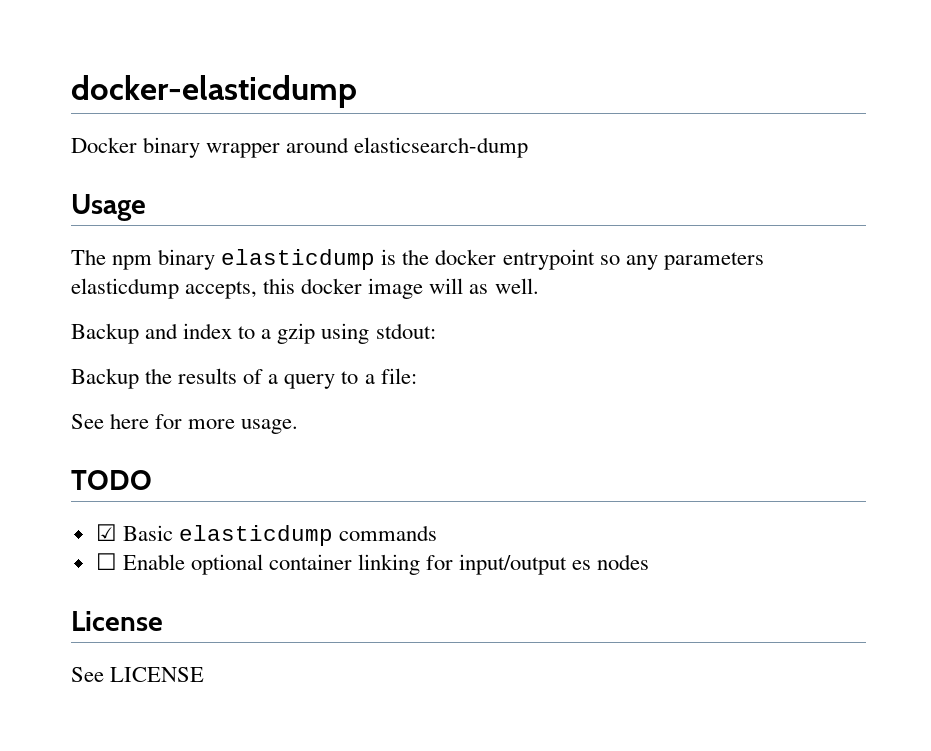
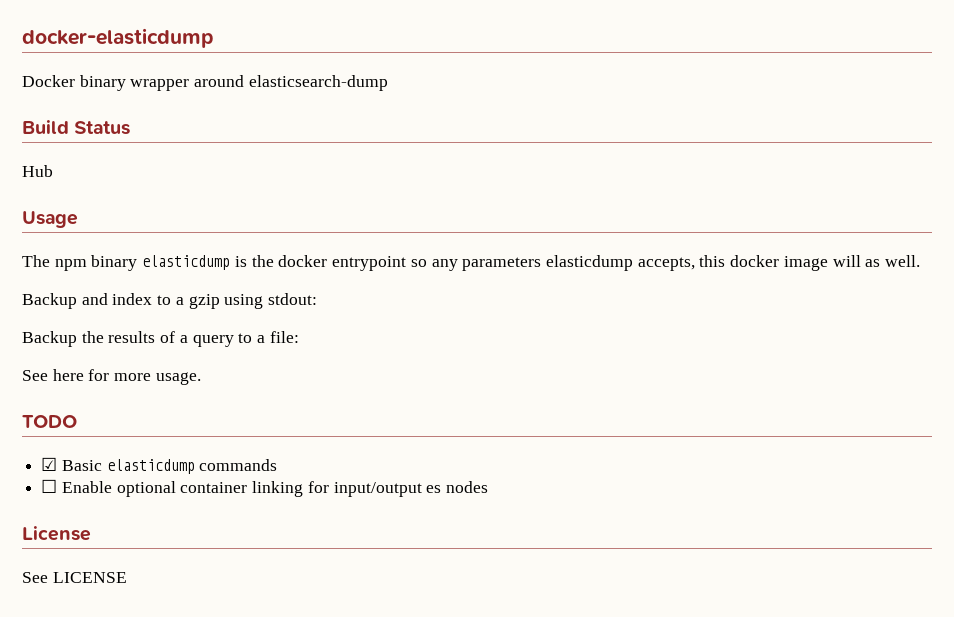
+ Build Status
+ Hub

